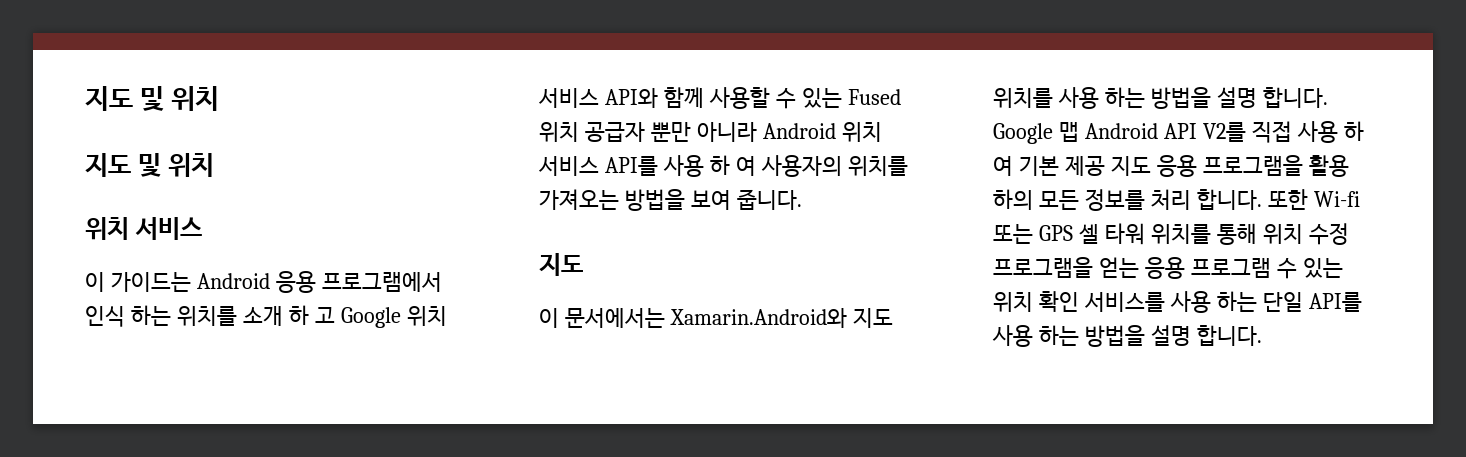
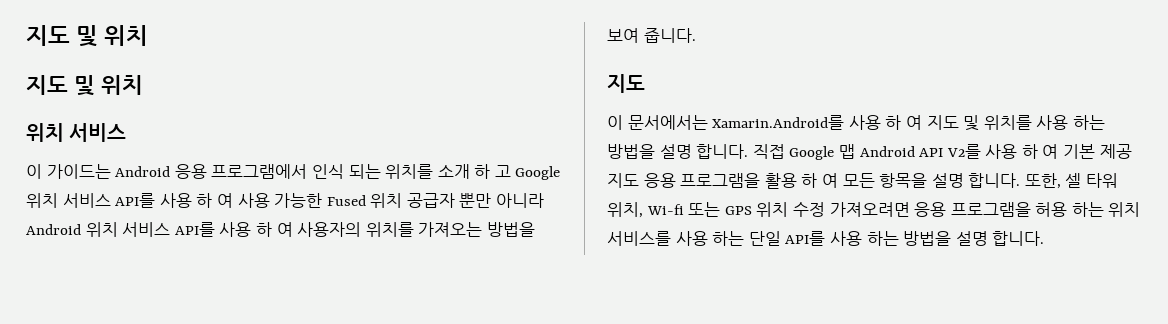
- 이 가이드는 Android 응용 프로그램에서 인식 하는 위치를 소개 하 고 Google 위치 서비스 API와 함께 사용할 수 있는 Fused 위치 공급자 뿐만 아니라 Android 위치 서비스 API를 사용 하 여 사용자의 위치를 가져오는 방법을 보여 줍니다.
+ 이 가이드는 Android 응용 프로그램에서 인식 되는 위치를 소개 하 고 Google 위치 서비스 API를 사용 하 여 사용 가능한 Fused 위치 공급자 뿐만 아니라 Android 위치 서비스 API를 사용 하 여 사용자의 위치를 가져오는 방법을 보여 줍니다.
- 이 문서에서는 Xamarin.Android와 지도 위치를 사용 하는 방법을 설명 합니다.
+ 이 문서에서는 Xamarin.Android를 사용 하 여 지도 및 위치를 사용 하는 방법을 설명 합니다.
- Google 맵 Android API V2를 직접 사용 하 여 기본 제공 지도 응용 프로그램을 활용 하의 모든 정보를 처리 합니다. 또한 Wi-fi 또는 GPS 셀 타워 위치를 통해 위치 수정 프로그램을 얻는 응용 프로그램 수 있는 위치 확인 서비스를 사용 하는 단일 API를 사용 하는 방법을 설명 합니다.
+ 직접 Google 맵 Android API V2를 사용 하 여 기본 제공 지도 응용 프로그램을 활용 하 여 모든 항목을 설명 합니다. 또한, 셀 타워 위치, Wi-fi 또는 GPS 위치 수정 가져오려면 응용 프로그램을 허용 하는 위치 서비스를 사용 하는 단일 API를 사용 하는 방법을 설명 합니다.

